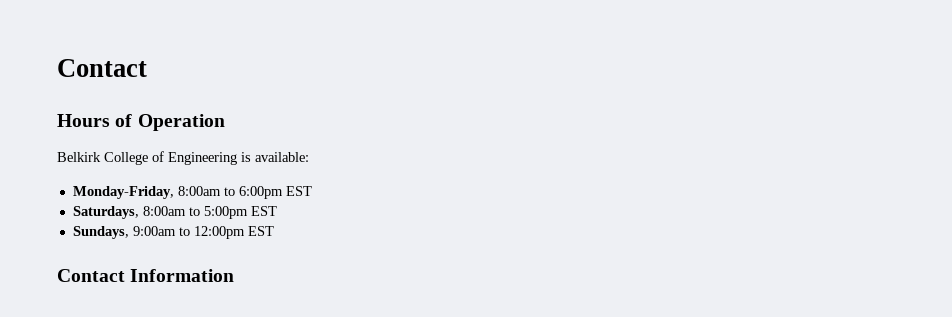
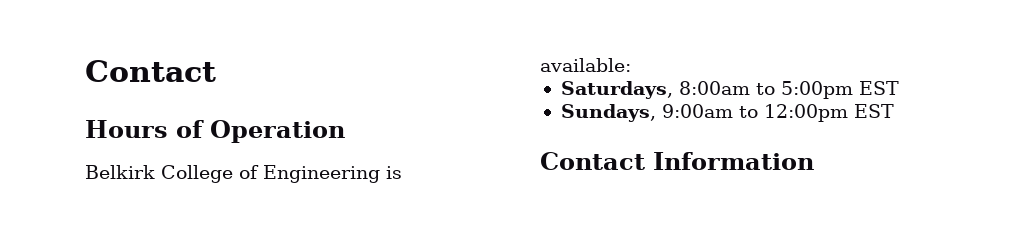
- Monday-Friday, 8:00am to 6:00pm EST

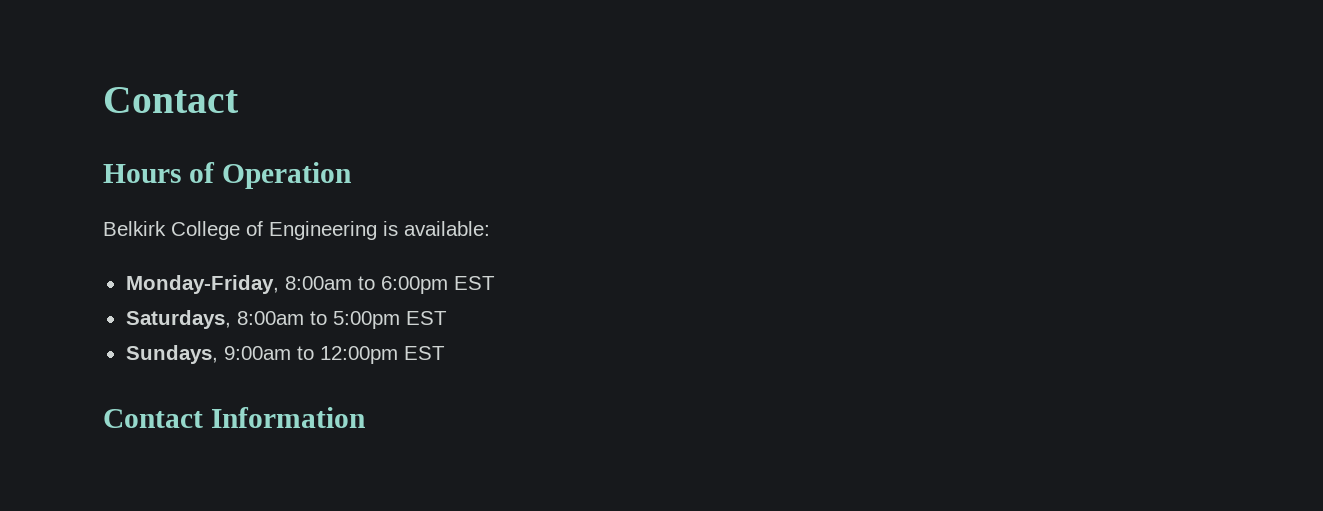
+ Monday-Friday, 8:00am to 6:00pm EST

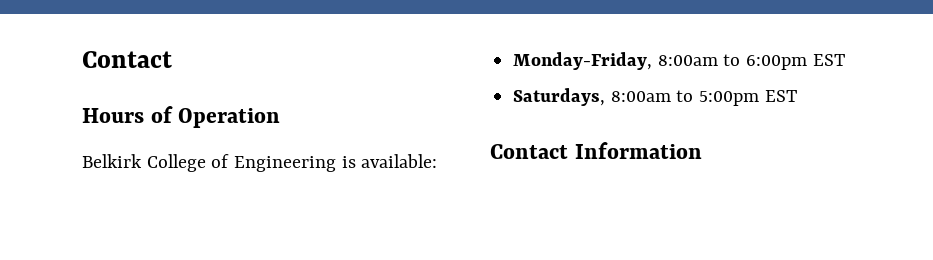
- Sundays, 9:00am to 12:00pm EST

